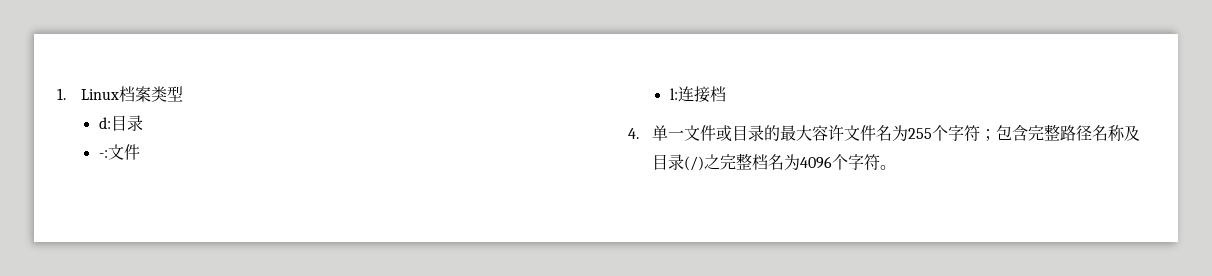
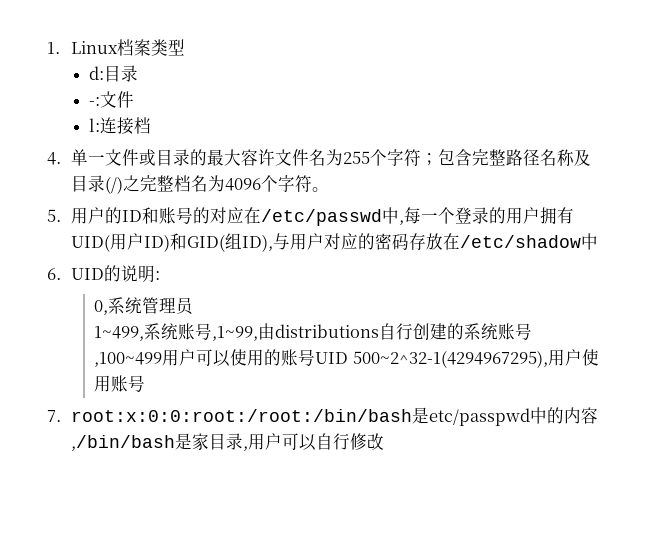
+ 5.用户的ID和账号的对应在/etc/passwd中,每一个登录的用户拥有UID(用户ID)和GID(组ID),与用户对应的密码存放在/etc/shadow中
+ 6. UID的说明:
+ 0,系统管理员
+ 1~499,系统账号,1~99,由distributions自行创建的系统账号,100~499用户可以使用的账号UID 500~2^32-1(4294967295),用户使用账号
+ 7. root:x:0:0:root:/root:/bin/bash是etc/passpwd中的内容,/bin/bash是家目录,用户可以自行修改

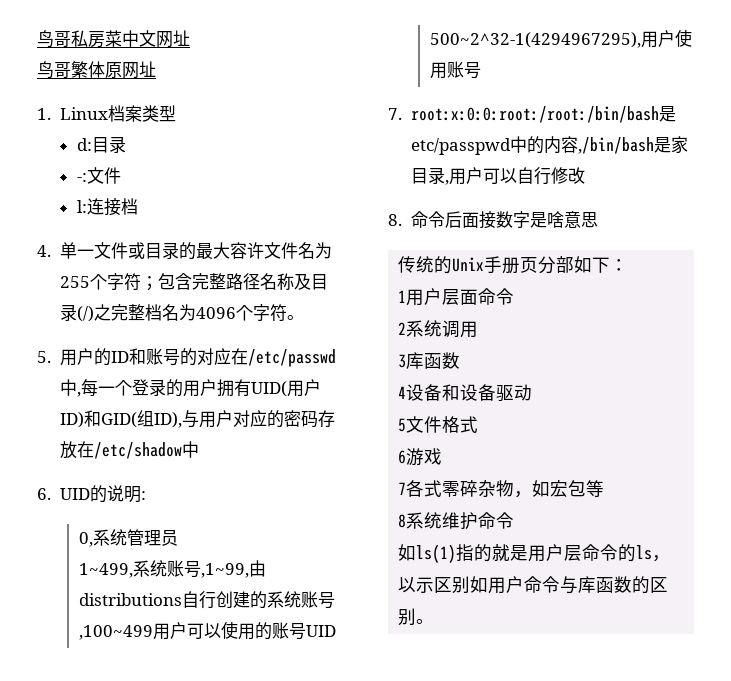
+ 鸟哥私房菜中文网址
+ 鸟哥繁体原网址
+ 8.命令后面接数字是啥意思
+ 传统的Unix手册页分部如下：
+ 1用户层面命令
+ 2系统调用
+ 3库函数
+ 4设备和设备驱动
+ 5文件格式
+ 6游戏
+ 7各式零碎杂物，如宏包等
+ 8系统维护命令
+ 如ls(1)指的就是用户层命令的ls，以示区别如用户命令与库函数的区别。

